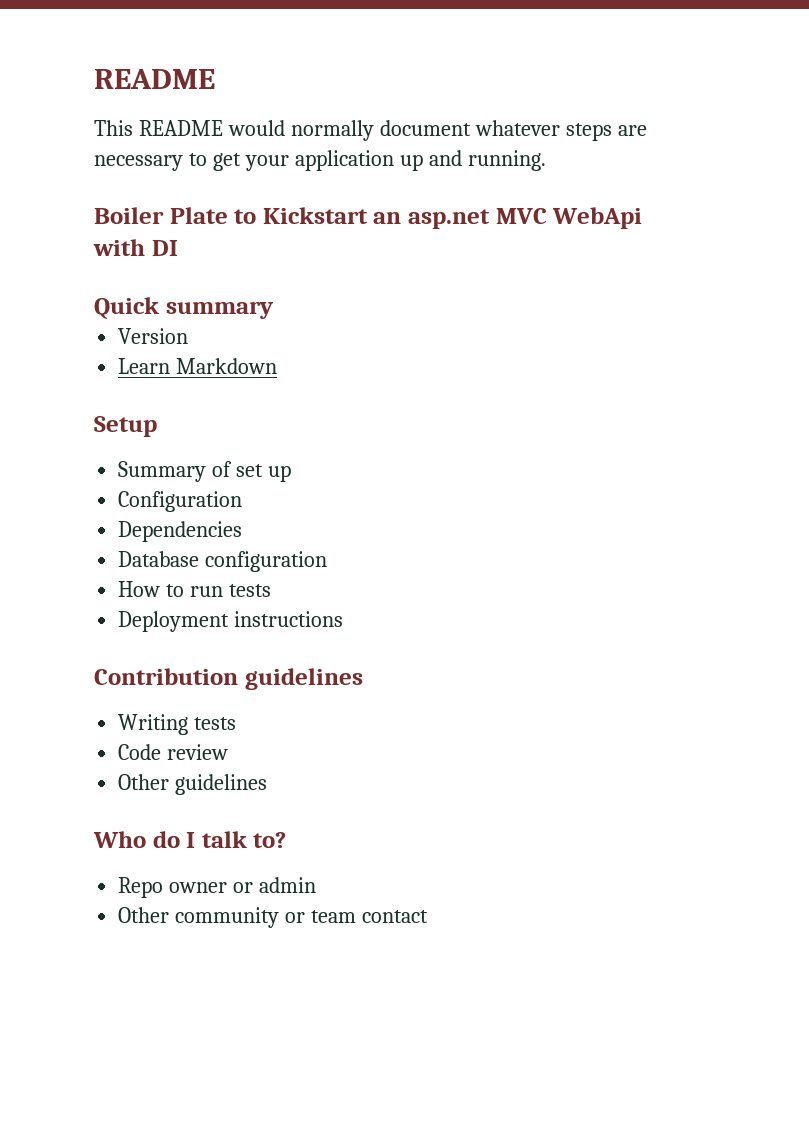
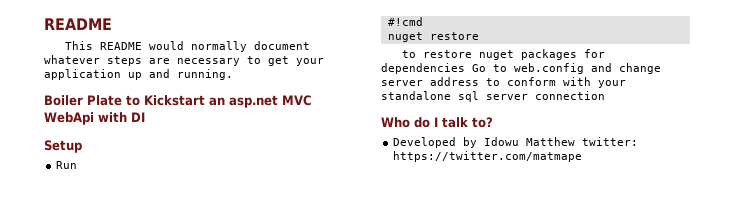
- Quick summary
- Version
- Learn Markdown
  Setup
- Summary of set up
- Configuration
- Dependencies
- Database configuration
- How to run tests
- Deployment instructions
- Contribution guidelines
- Writing tests
- Code review
- Other guidelines
+ Run
+ #!cmd
+ nuget restore
+ to restore nuget packages for dependencies Go to web.config and change server address to conform with your standalone sql server connection
- Repo owner or admin
- Other community or team contact
+ Developed by Idowu Matthew twitter: https://twitter.com/matmape

